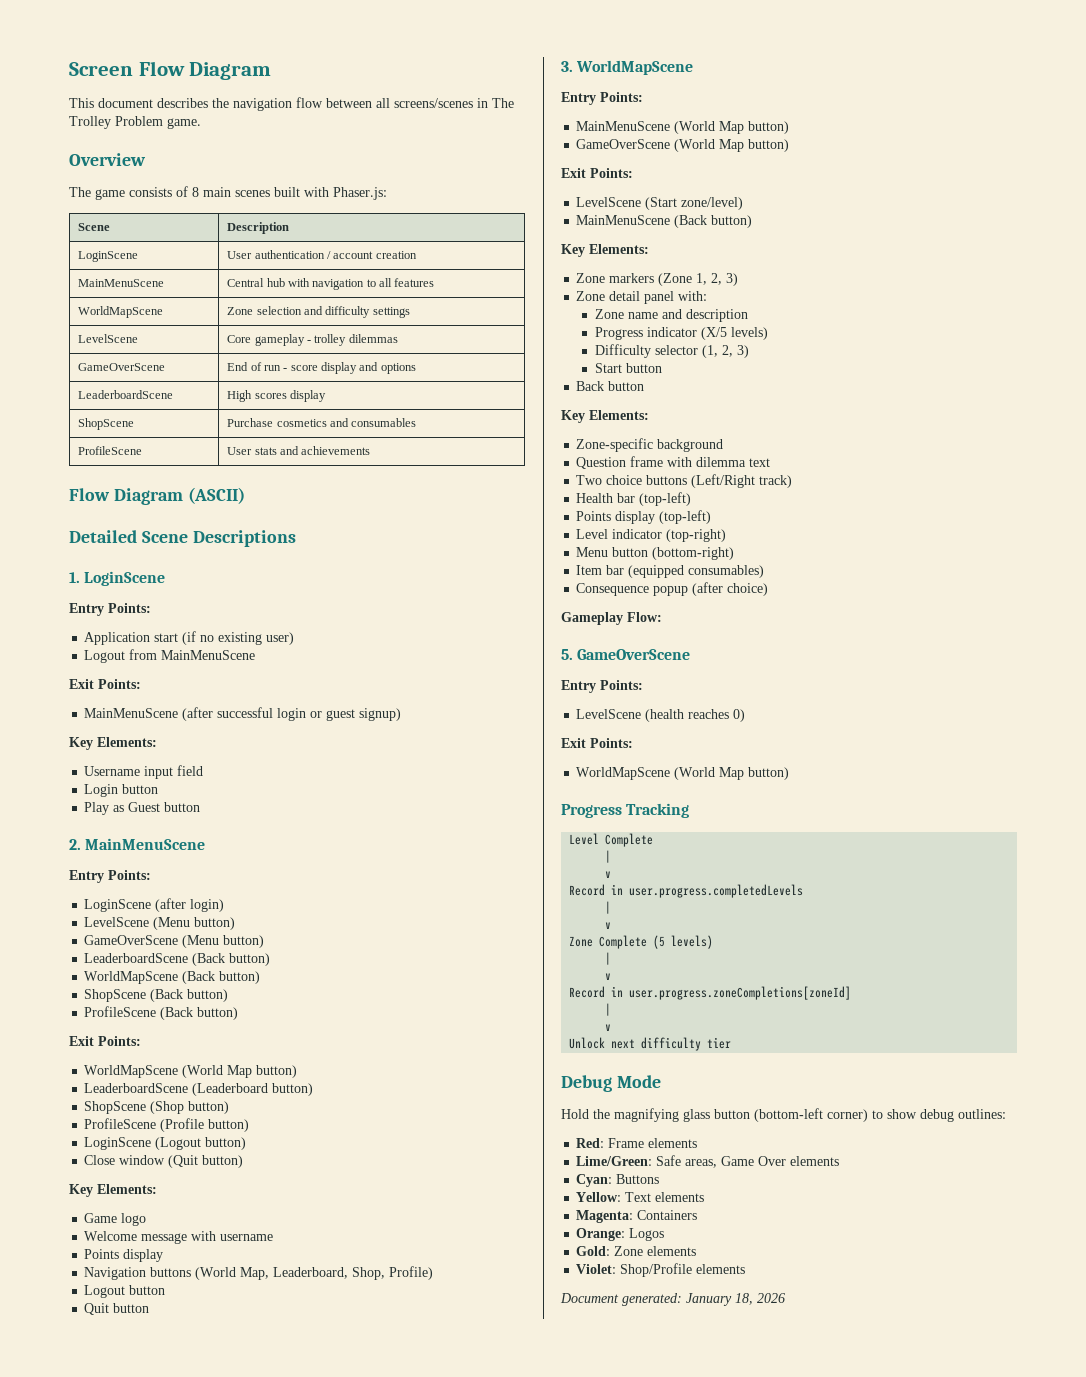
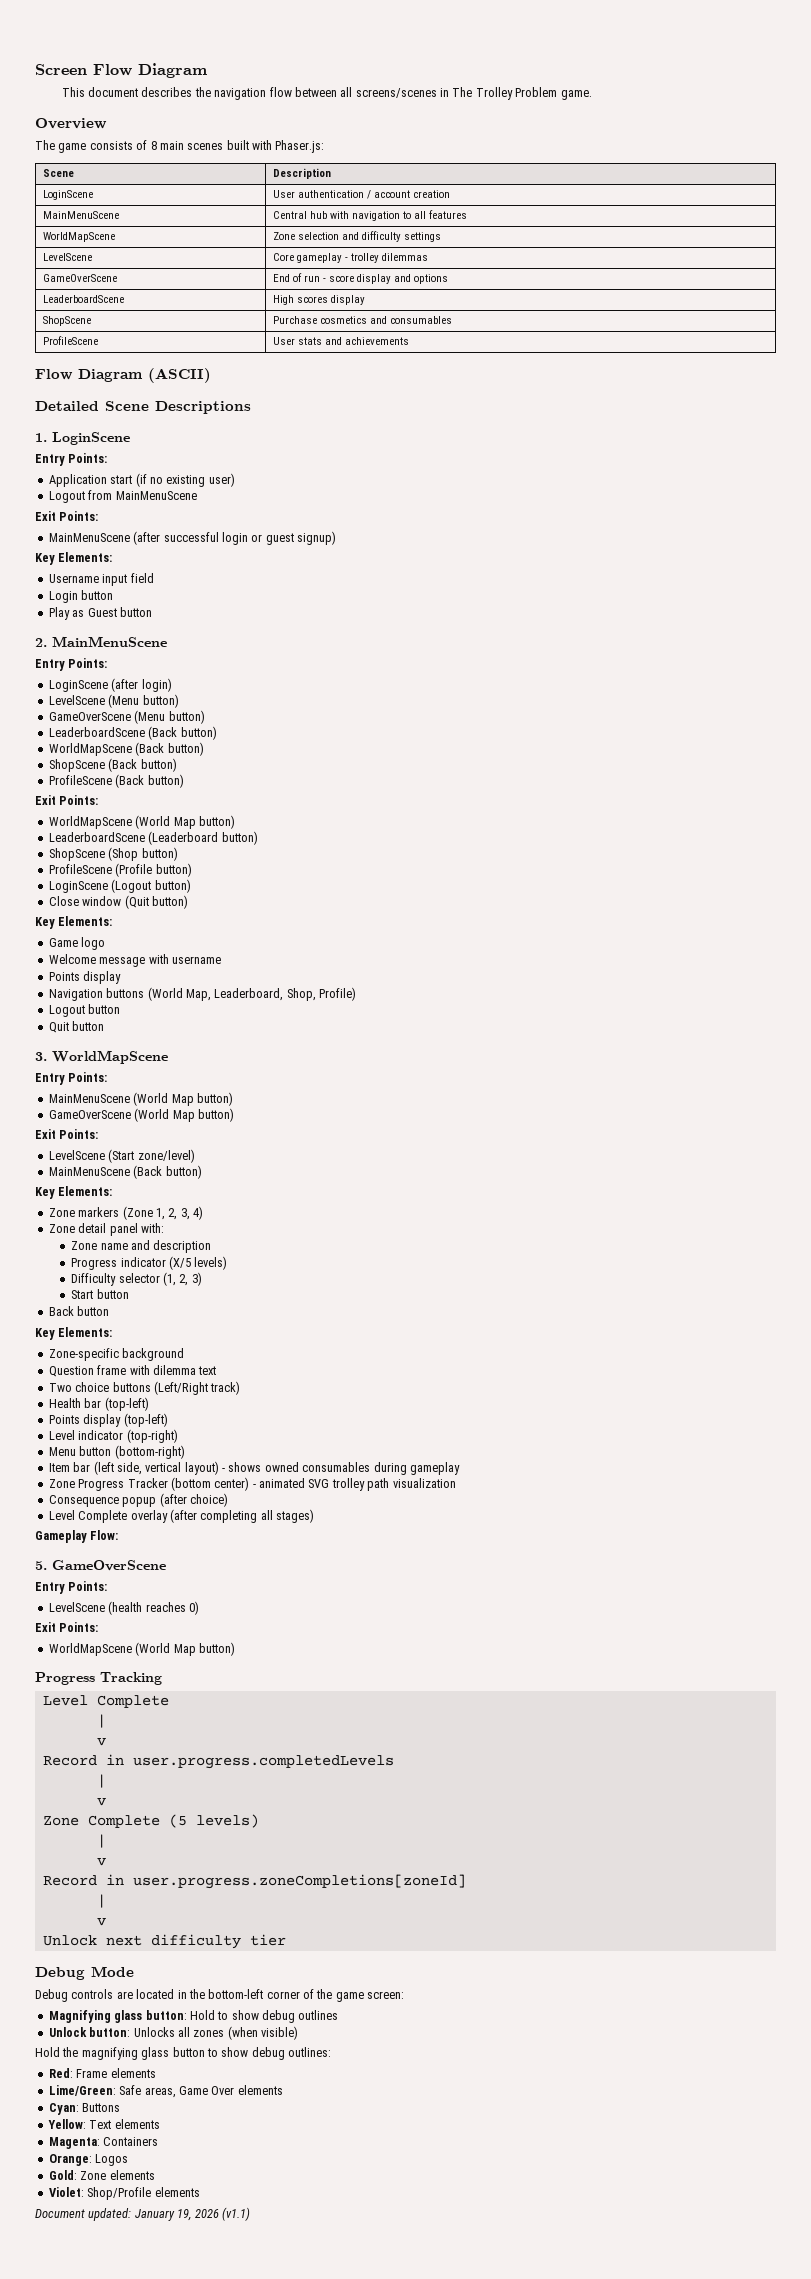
- Zone markers (Zone 1, 2, 3)
+ Zone markers (Zone 1, 2, 3, 4)
- Item bar (equipped consumables)
+ Item bar (left side, vertical layout) - shows owned consumables during gameplay
+ Zone Progress Tracker (bottom center) - animated SVG trolley path visualization
  Consequence popup (after choice)
+ Level Complete overlay (after completing all stages)
+ Debug controls are located in the bottom-left corner of the game screen:
+ Magnifying glass button: Hold to show debug outlines
+ Unlock button: Unlocks all zones (when visible)
- Hold the magnifying glass button (bottom-left corner) to show debug outlines:
+ Hold the magnifying glass button to show debug outlines:
- Document generated: January 18, 2026
+ Document updated: January 19, 2026 (v1.1)

